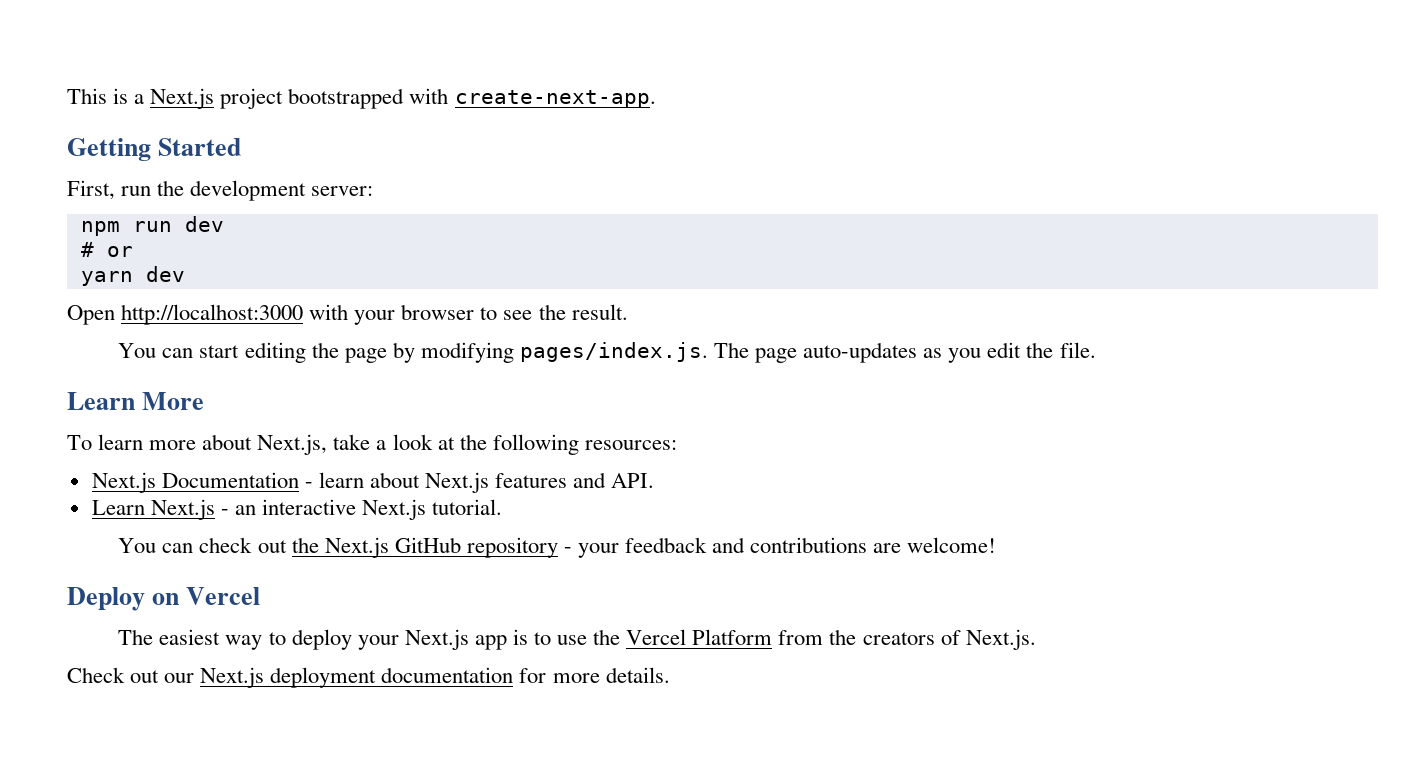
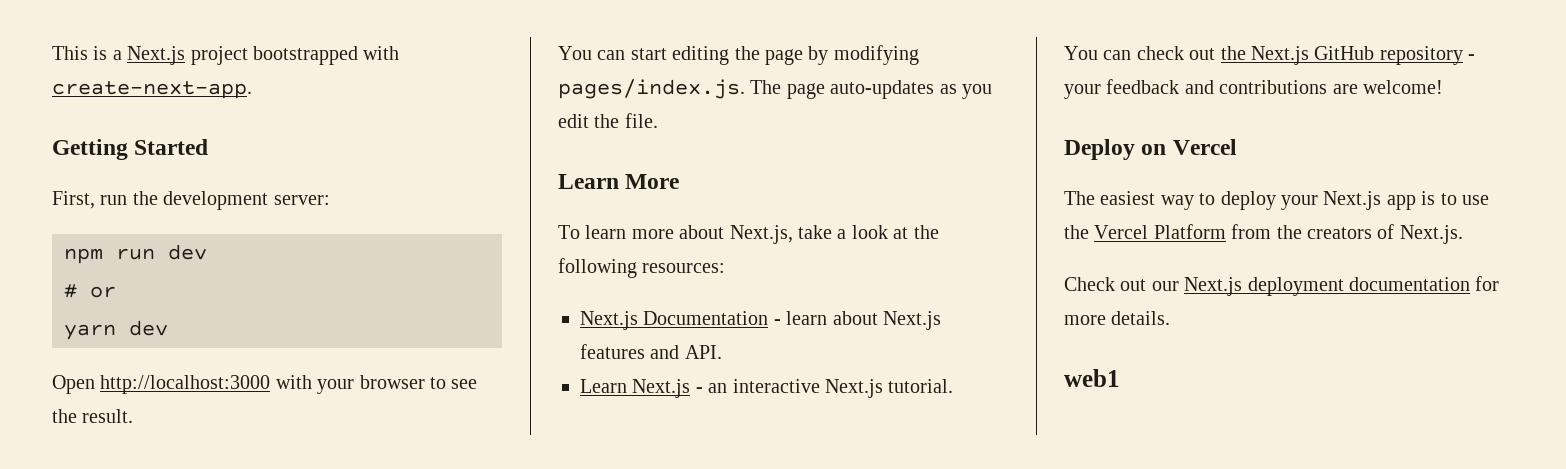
+ web1

